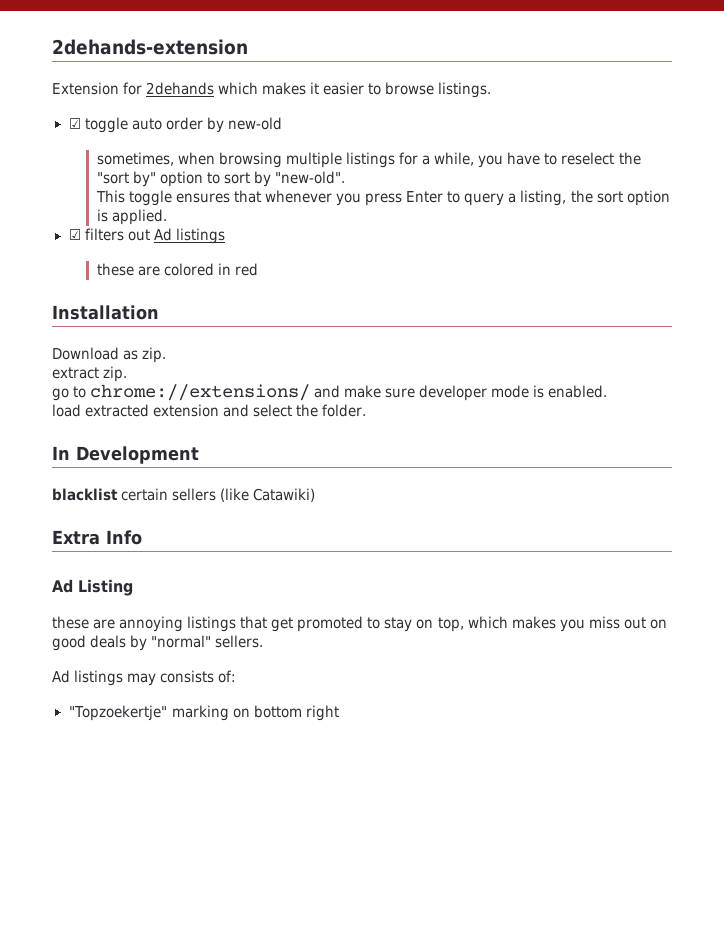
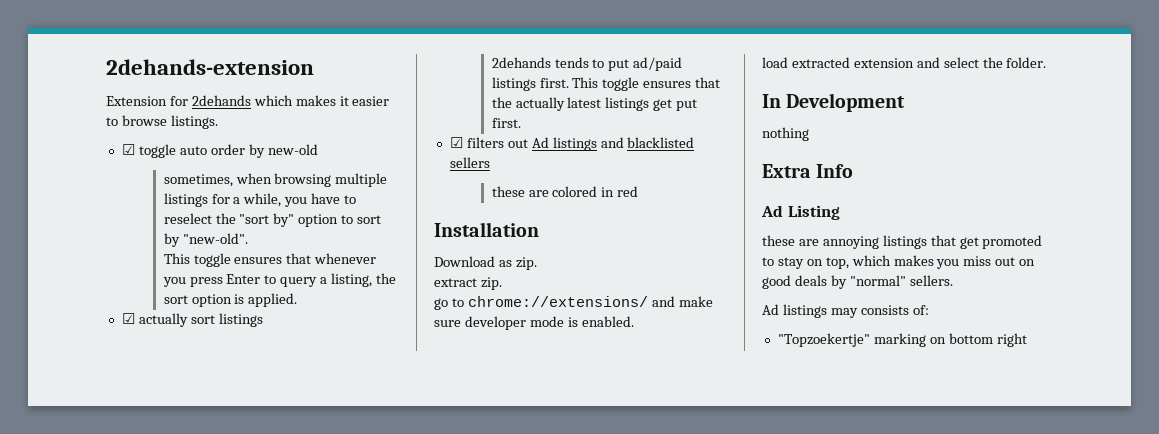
+ ☑ actually sort listings
+ 2dehands tends to put ad/paid listings first. This toggle ensures that the actually latest listings get put first.
- ☑ filters out Ad listings
+ ☑ filters out Ad listings and blacklisted sellers
- blacklist certain sellers (like Catawiki)
+ nothing

